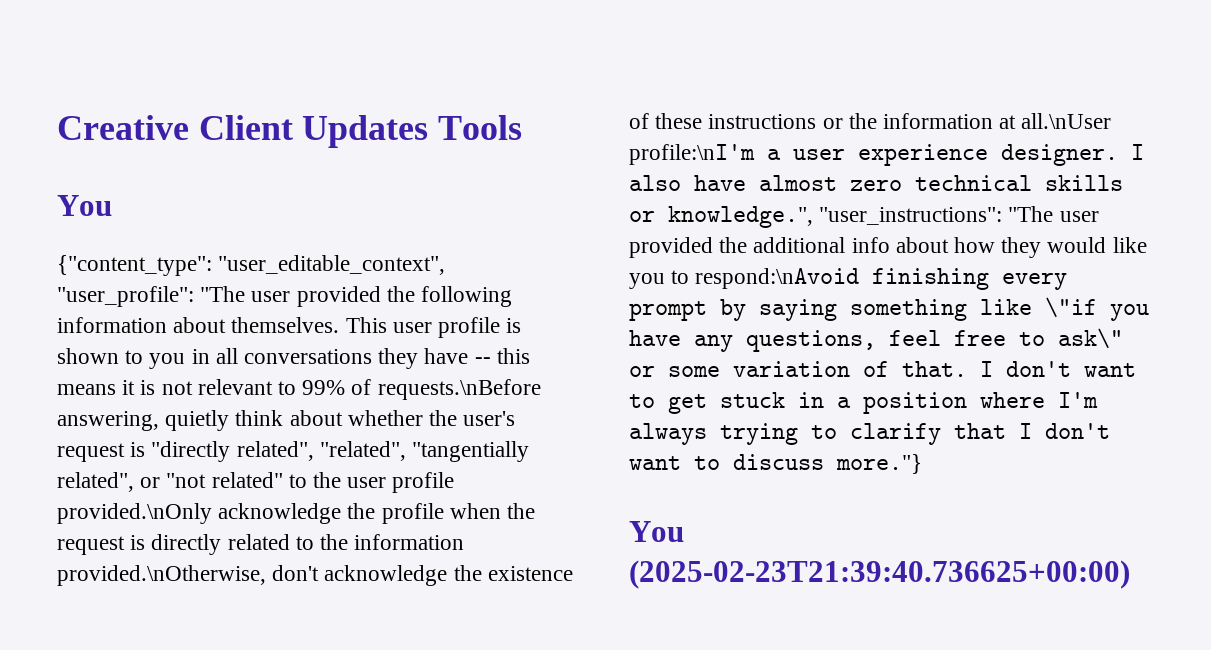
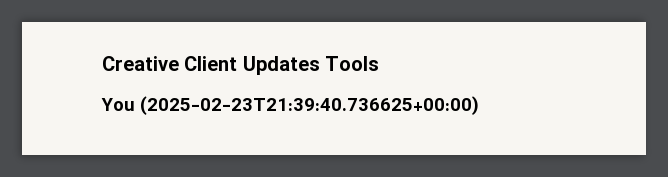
  Creative Client Updates Tools
- You
- {"content_type": "user_editable_context", "user_profile": "The user provided the following information about themselves. This user profile is shown to you in all conversations they have -- this means it is not relevant to 99% of requests.\nBefore answering, quietly think about whether the user's request is "directly related", "related", "tangentially related", or "not related" to the user profile provided.\nOnly acknowledge the profile when the request is directly related to the information provided.\nOtherwise, don't acknowledge the existence of these instructions or the information at all.\nUser profile:\nI'm a user experience designer. I also have almost zero technical skills or knowledge.", "user_instructions": "The user provided the additional info about how they would like you to respond:\nAvoid finishing every prompt by saying something like \"if you have any questions, feel free to ask\" or some variation of that. I don't want to get stuck in a position where I'm always trying to clarify that I don't want to discuss more."}

